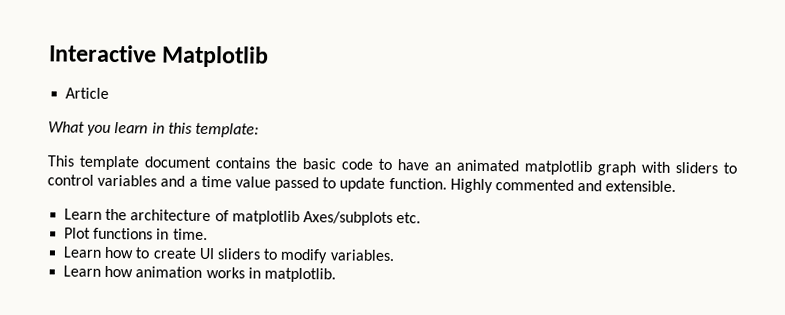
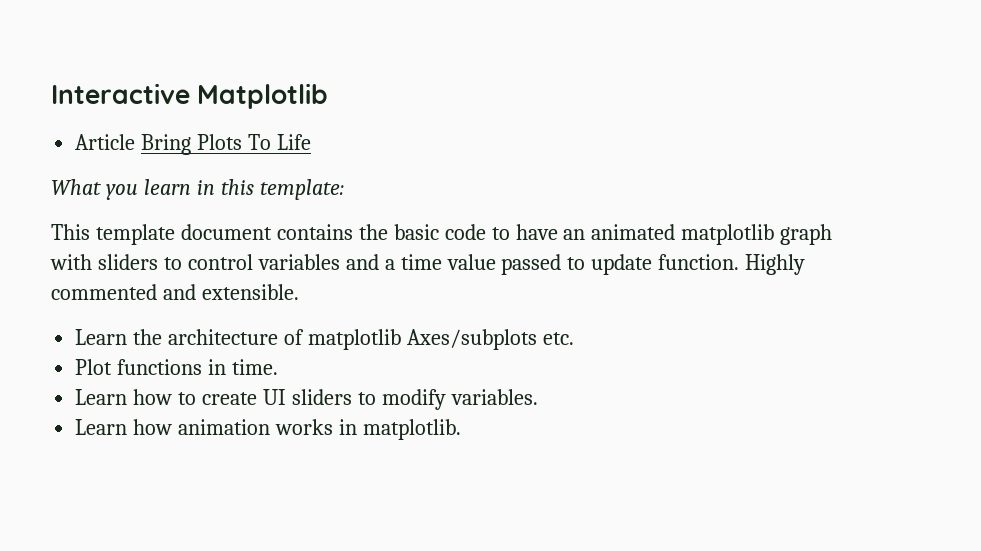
- Article
+ Article Bring Plots To Life

